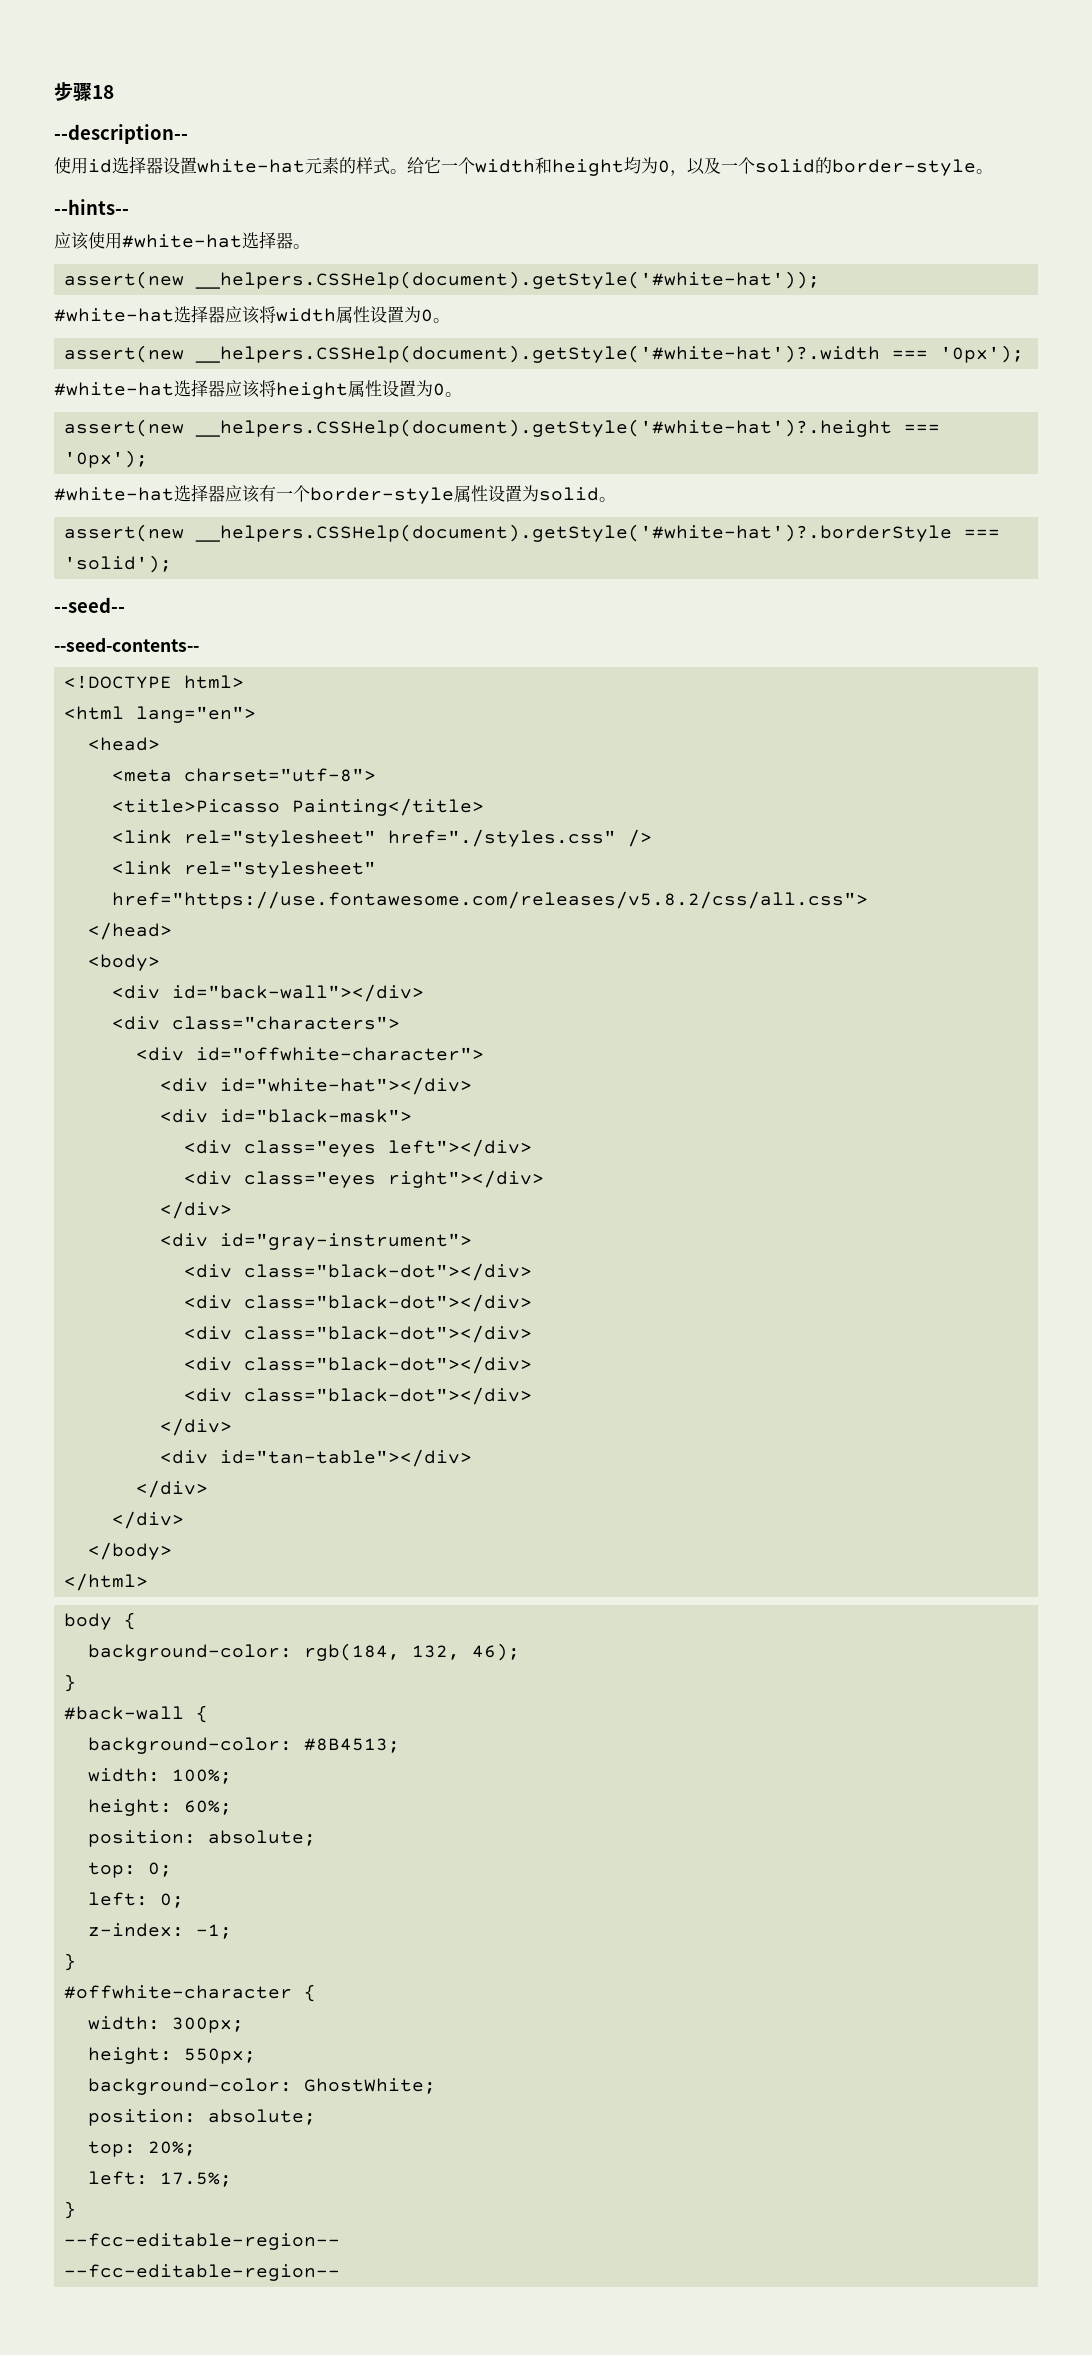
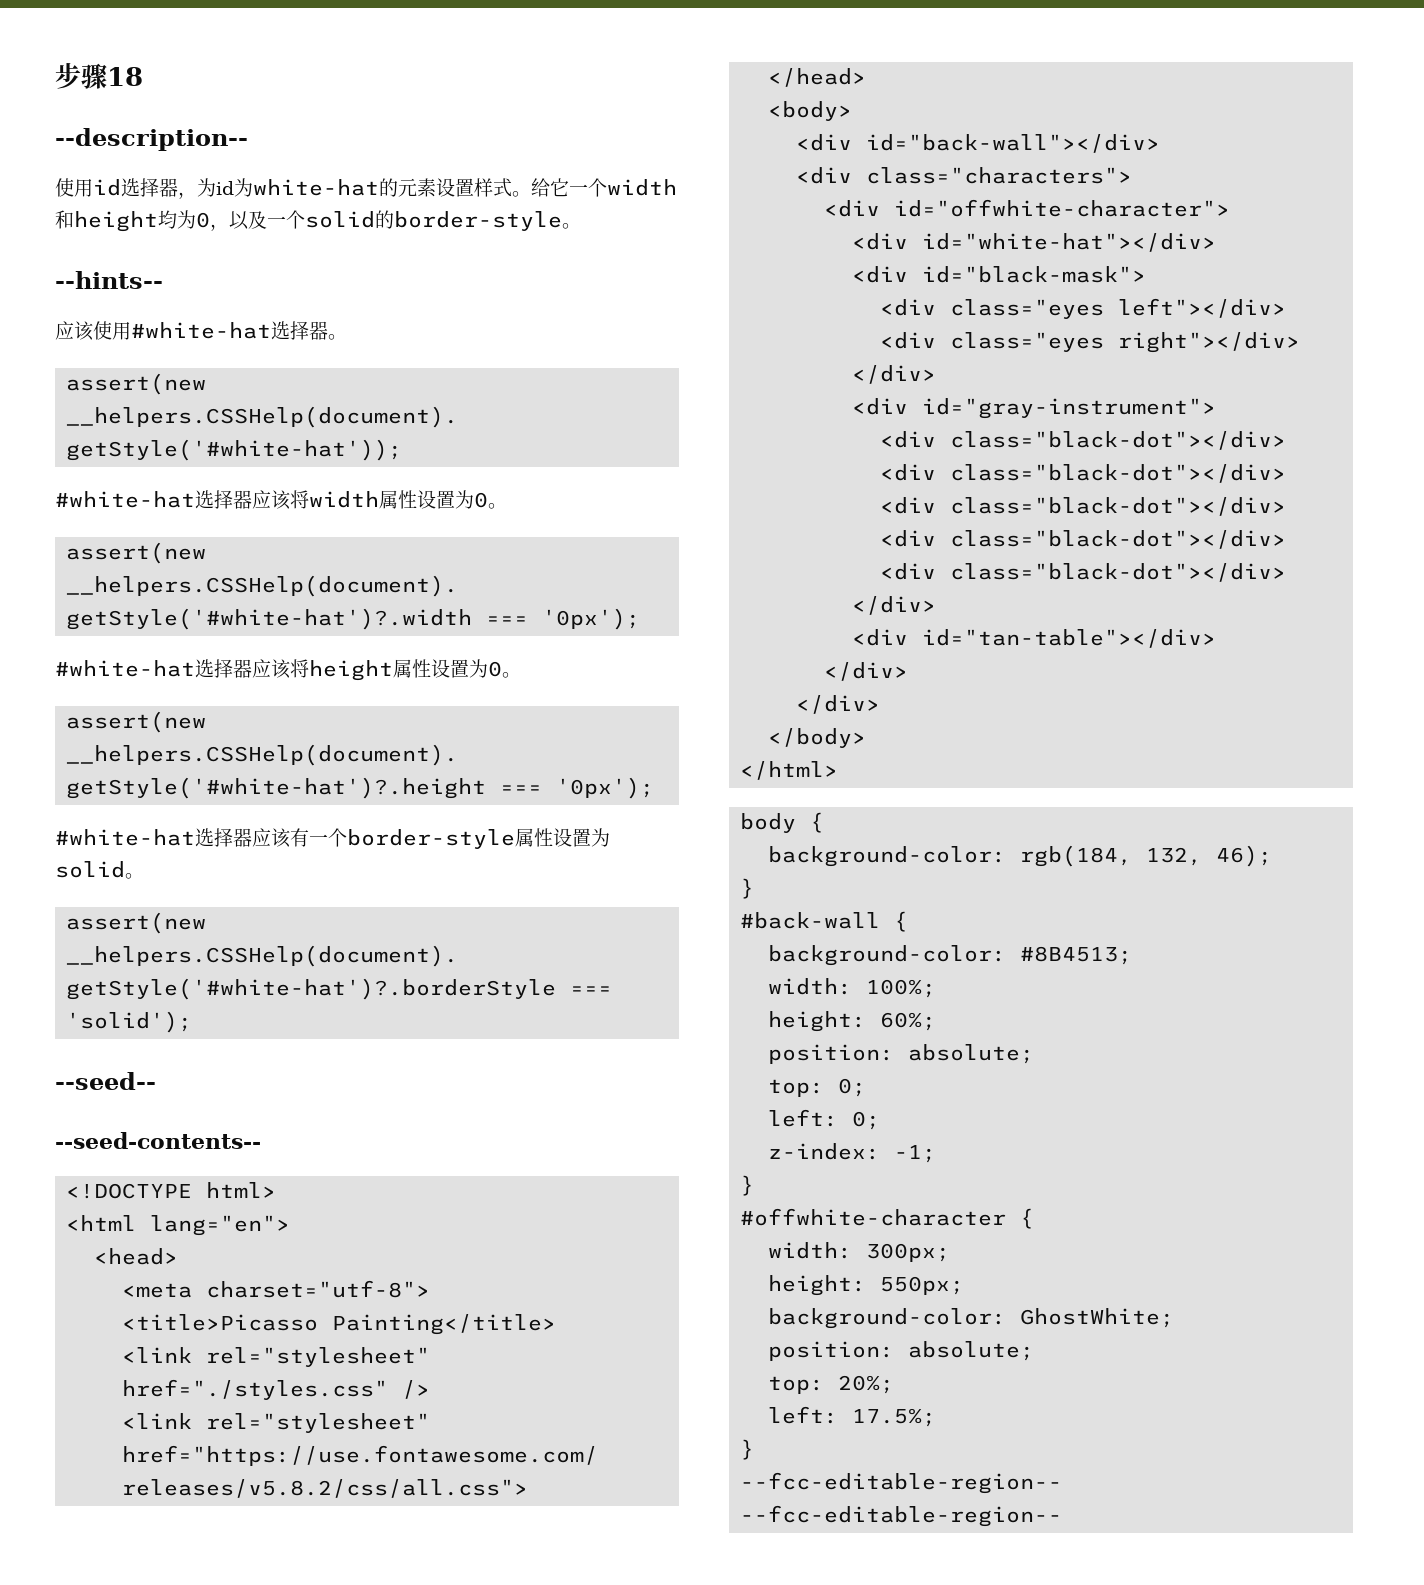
- 使用id选择器设置white-hat元素的样式。
+ 使用id选择器，为id为white-hat的元素设置样式。

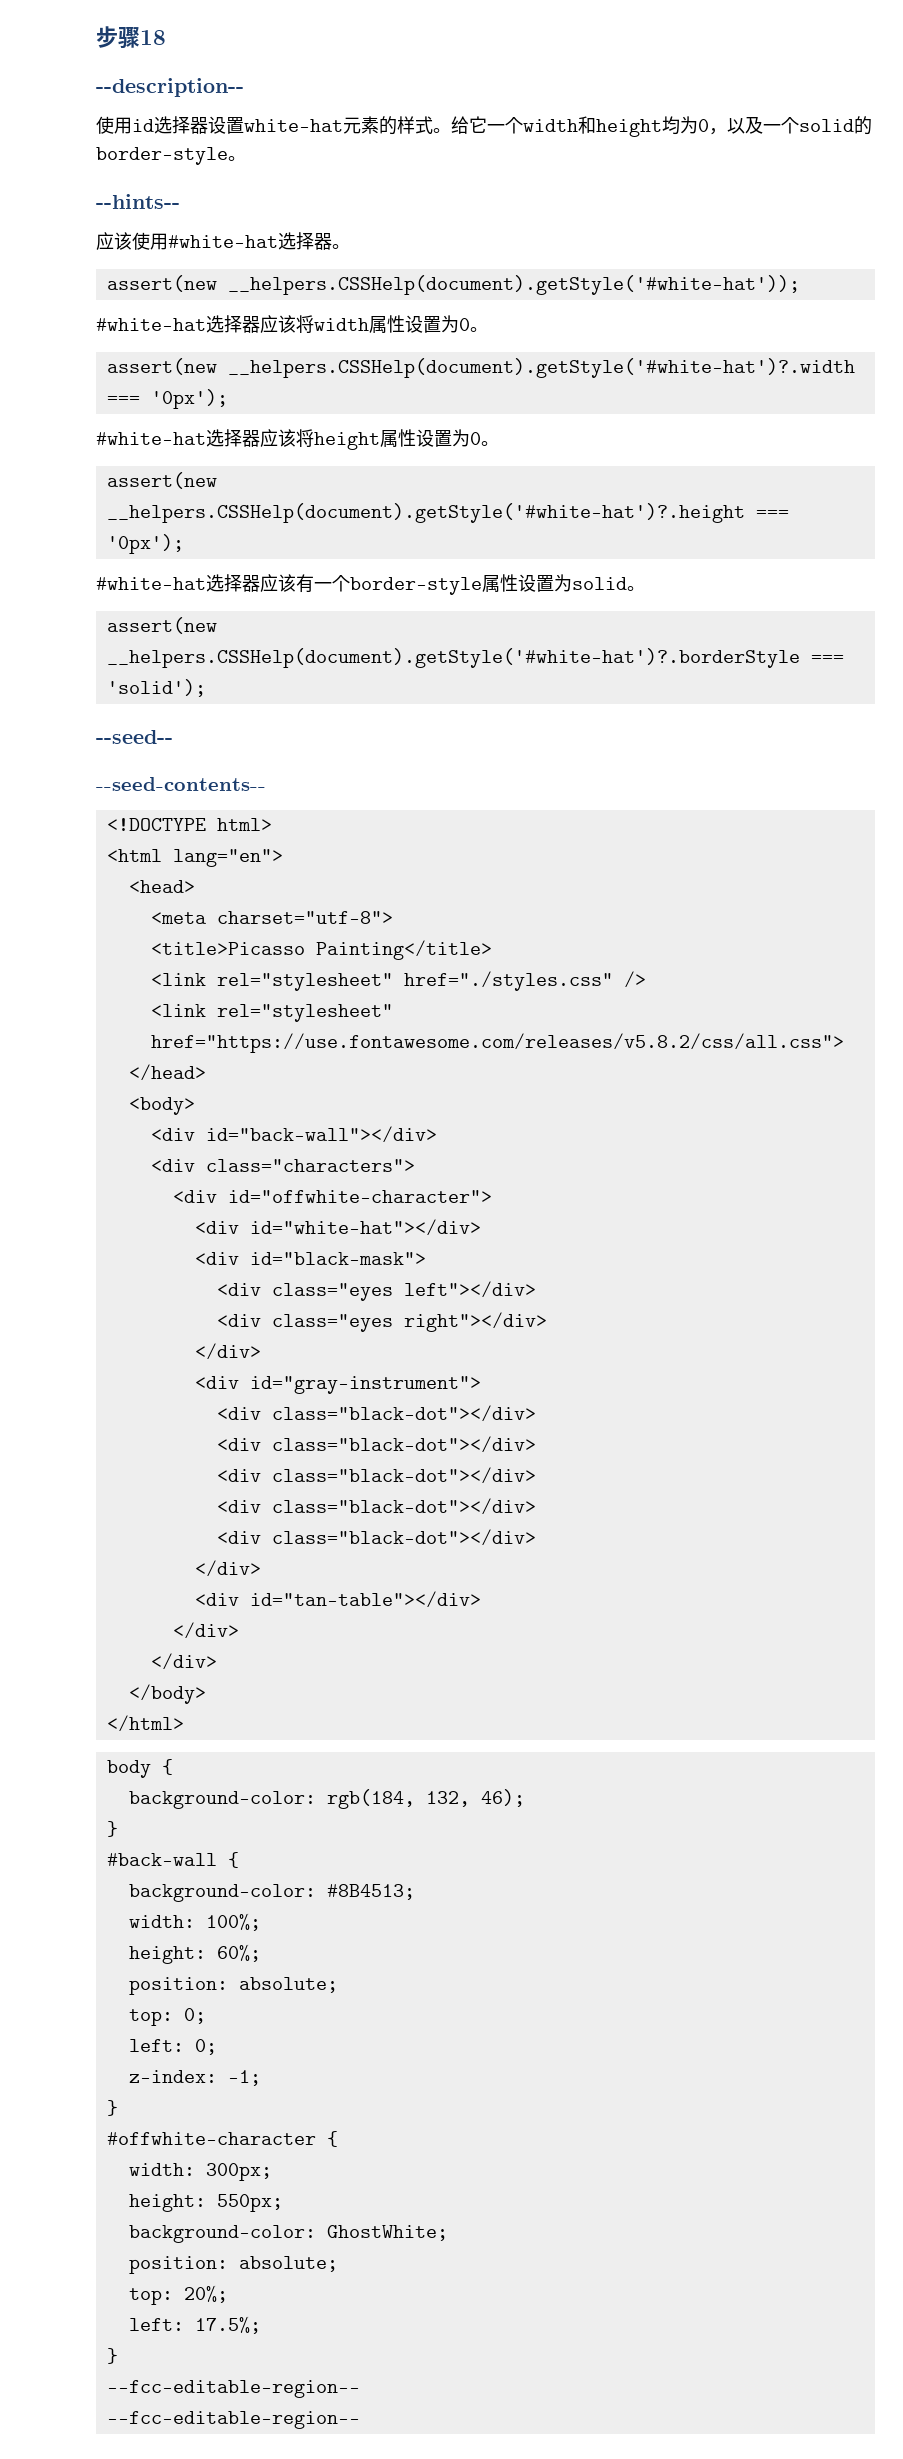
- 使用id选择器，为id为white-hat的元素设置样式。
+ 使用id选择器设置white-hat元素的样式。

